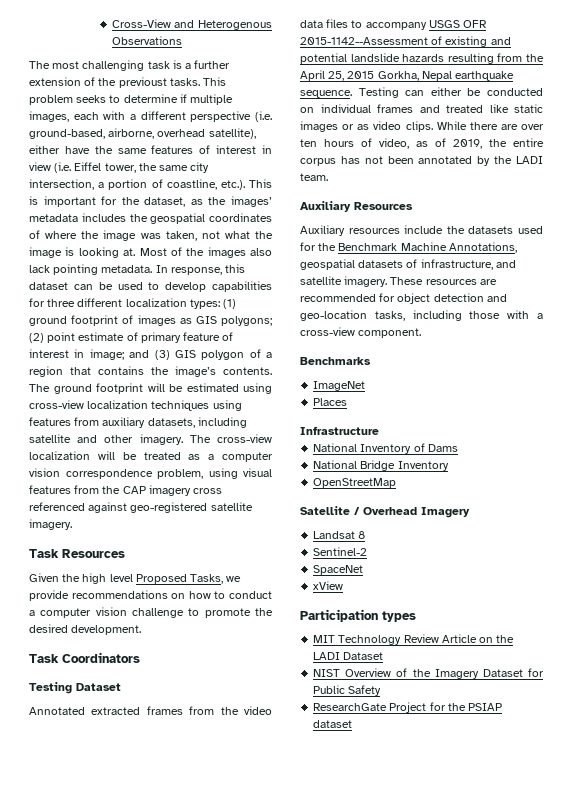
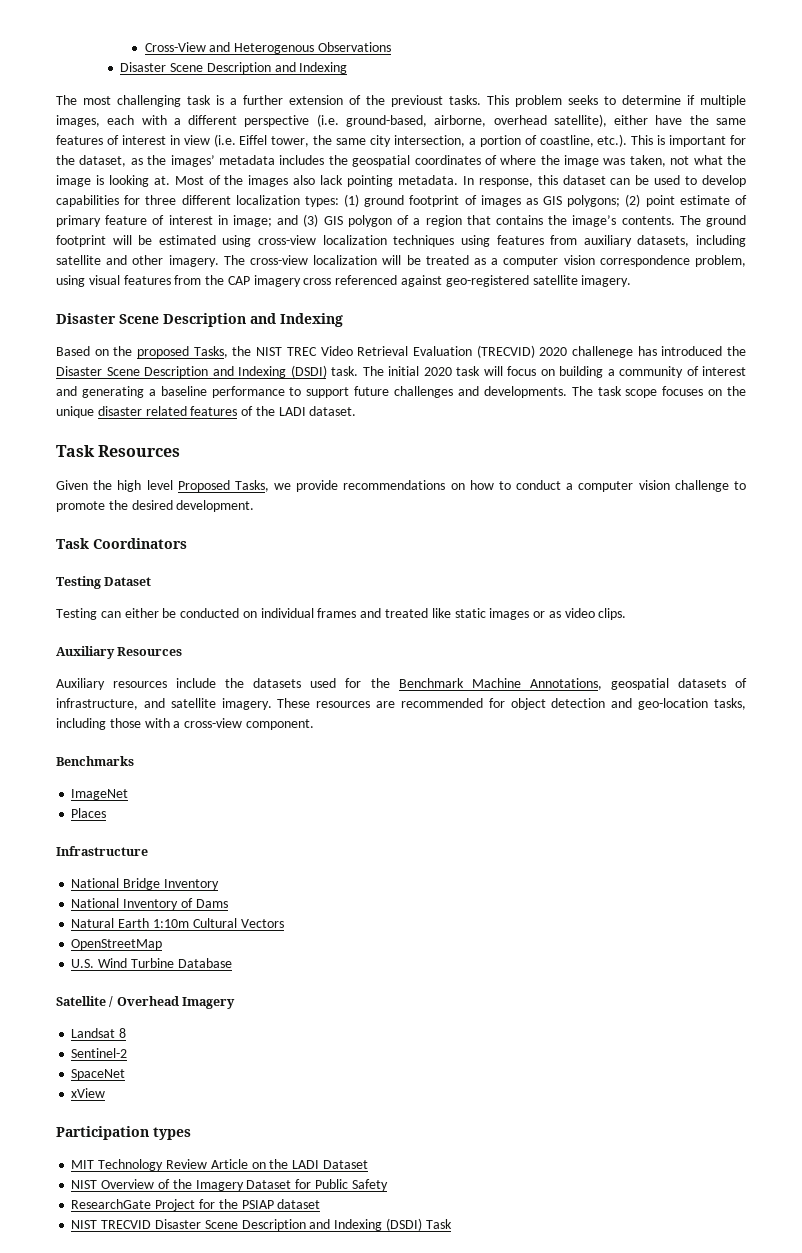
  Cross-View and Heterogenous Observations
+ Disaster Scene Description and Indexing
  The cross-view localization will be treated as a computer vision correspondence problem, using visual features from the CAP imagery cross referenced against geo-registered satellite imagery.
+ Disaster Scene Description and Indexing
+ Based on the proposed Tasks, the NIST TREC Video Retrieval Evaluation (TRECVID) 2020 challenege has introduced the Disaster Scene Description and Indexing (DSDI) task. The initial 2020 task will focus on building a community of interest and generating a baseline performance to support future challenges and developments. The task scope focuses on the unique disaster related features of the LADI dataset.
- Annotated extracted frames from the video data files to accompany USGS OFR 2015-1142--Assessment of existing and potential landslide hazards resulting from the April 25, 2015 Gorkha, Nepal earthquake sequence.
- While there are over ten hours of video, as of 2019, the entire corpus has not been annotated by the LADI team.
+ National Bridge Inventory
- National Bridge Inventory
+ Natural Earth 1:10m Cultural Vectors
  OpenStreetMap
+ U.S. Wind Turbine Database
+ NIST TRECVID Disaster Scene Description and Indexing (DSDI) Task

